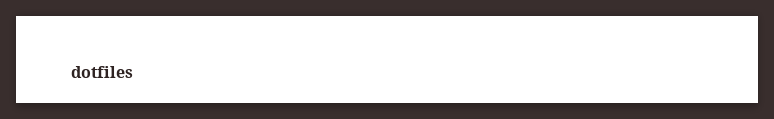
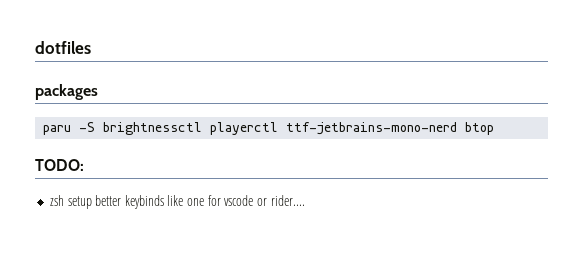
+ packages
+ paru -S brightnessctl playerctl ttf-jetbrains-mono-nerd btop
+ TODO:
+ zsh setup better keybinds like one for vscode or rider....

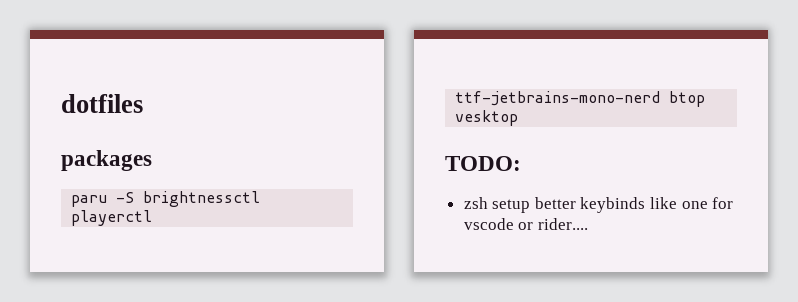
- paru -S brightnessctl playerctl ttf-jetbrains-mono-nerd btop
+ paru -S brightnessctl playerctl ttf-jetbrains-mono-nerd btop vesktop

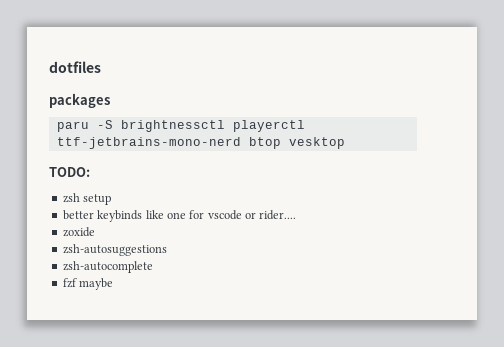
- zsh setup better keybinds like one for vscode or rider....
+ zsh setup
+ better keybinds like one for vscode or rider....
+ zoxide
+ zsh-autosuggestions
+ zsh-autocomplete
+ fzf maybe

